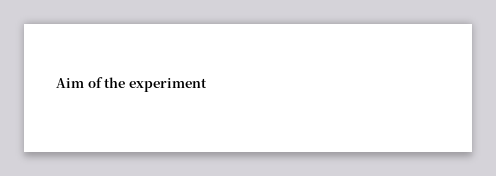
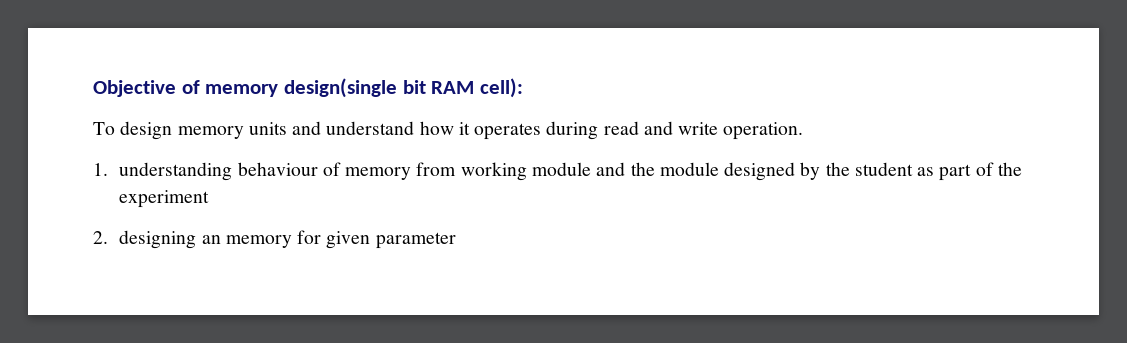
- Aim of the experiment
+ Objective of memory design(single bit RAM cell):
+ To design memory units and understand how it operates during read and write operation.
+ 1. understanding behaviour of memory from working module and the module designed by the student as part of the experiment
+ 2. designing an memory for given parameter

